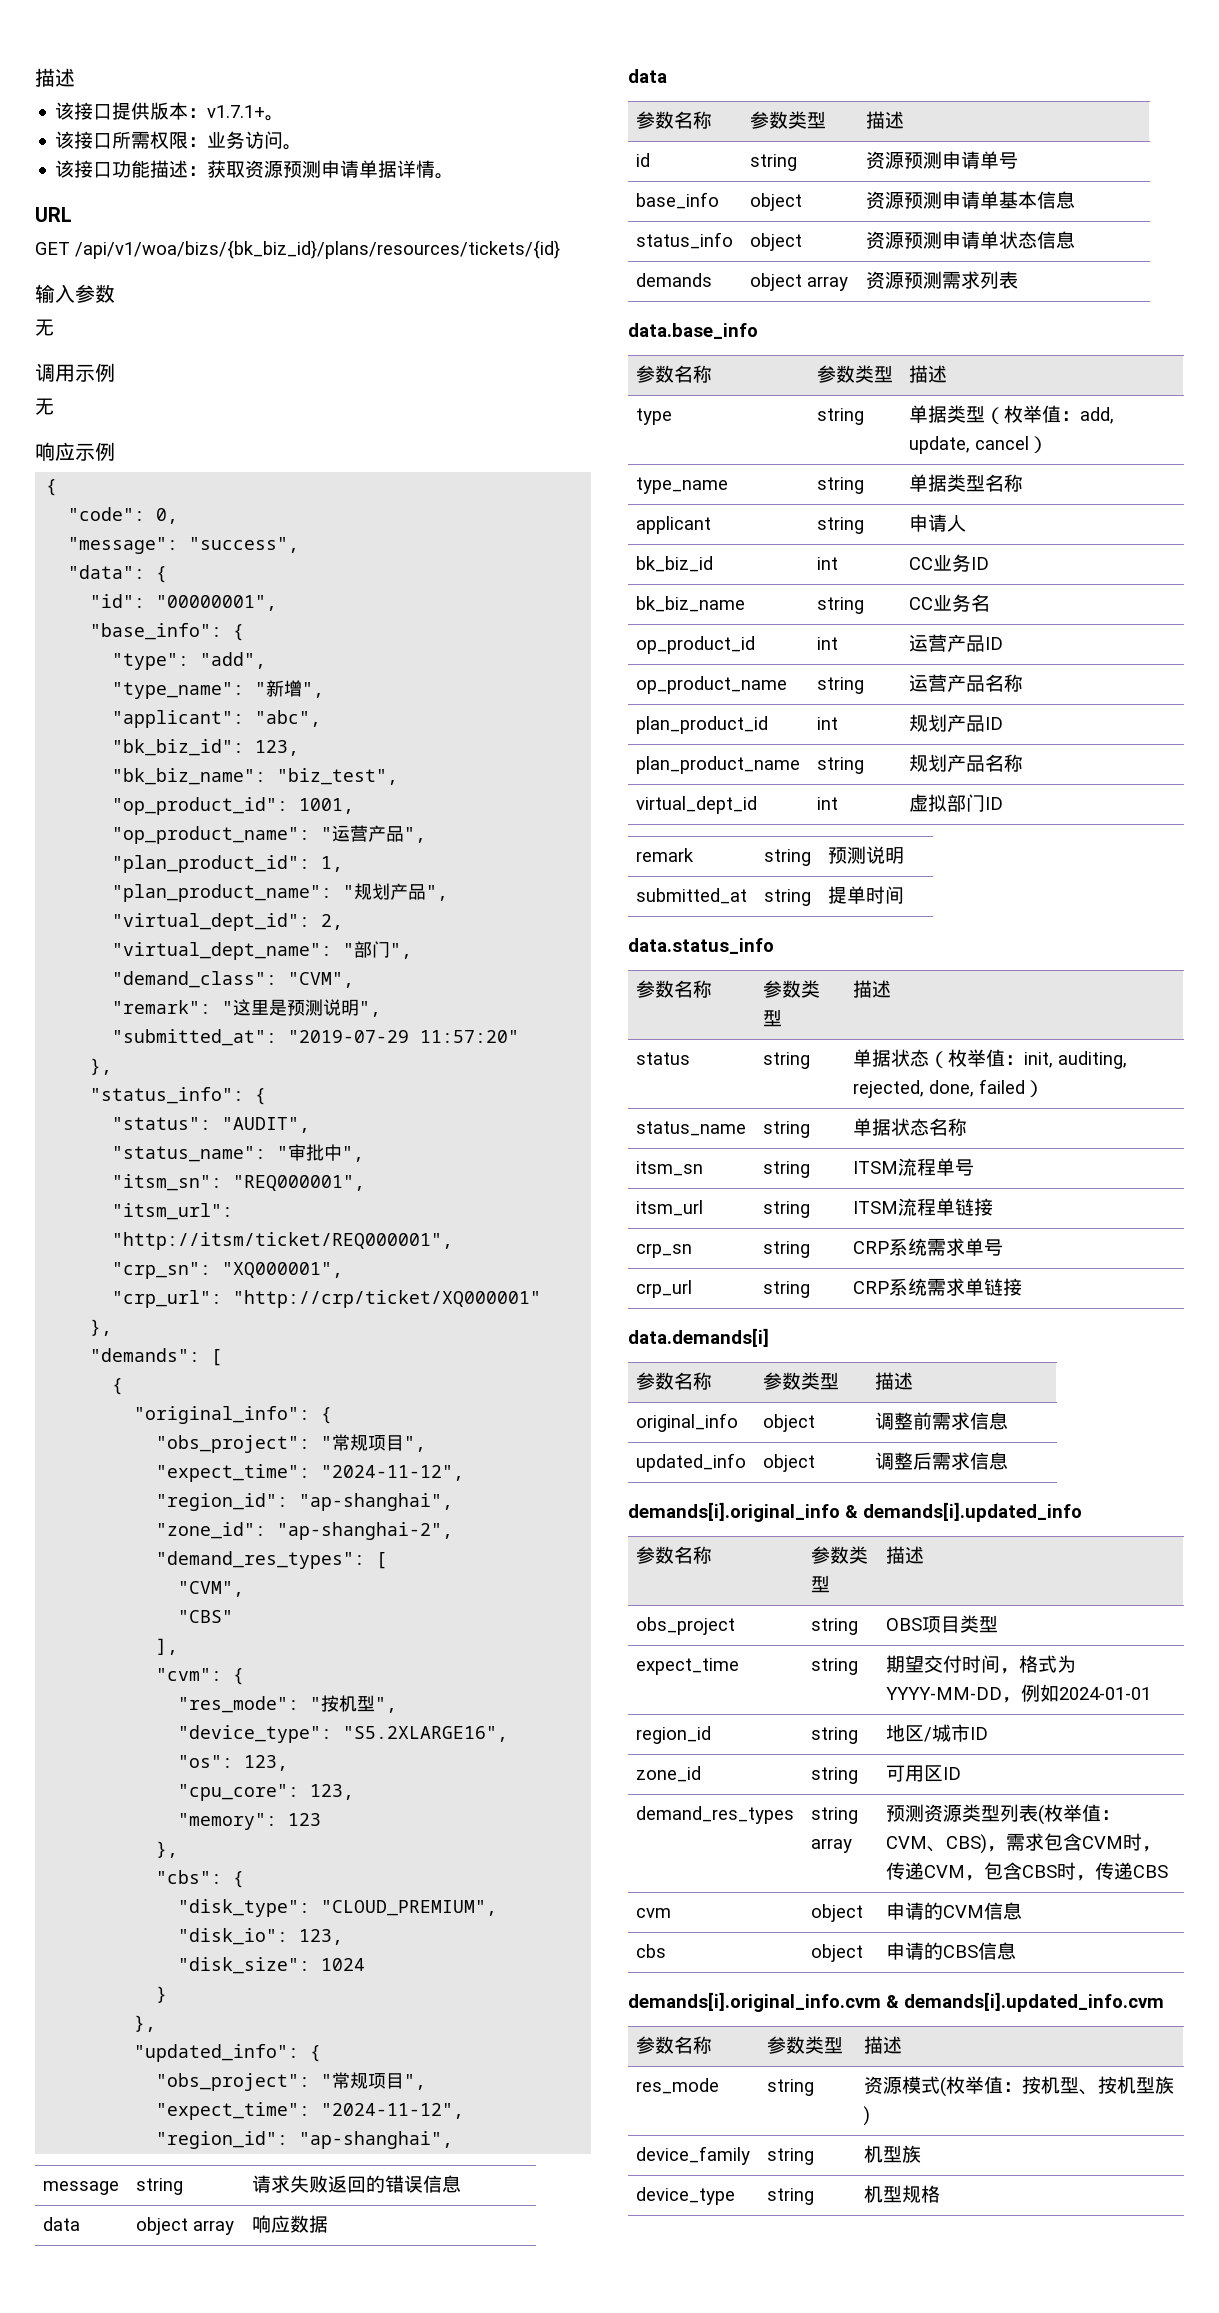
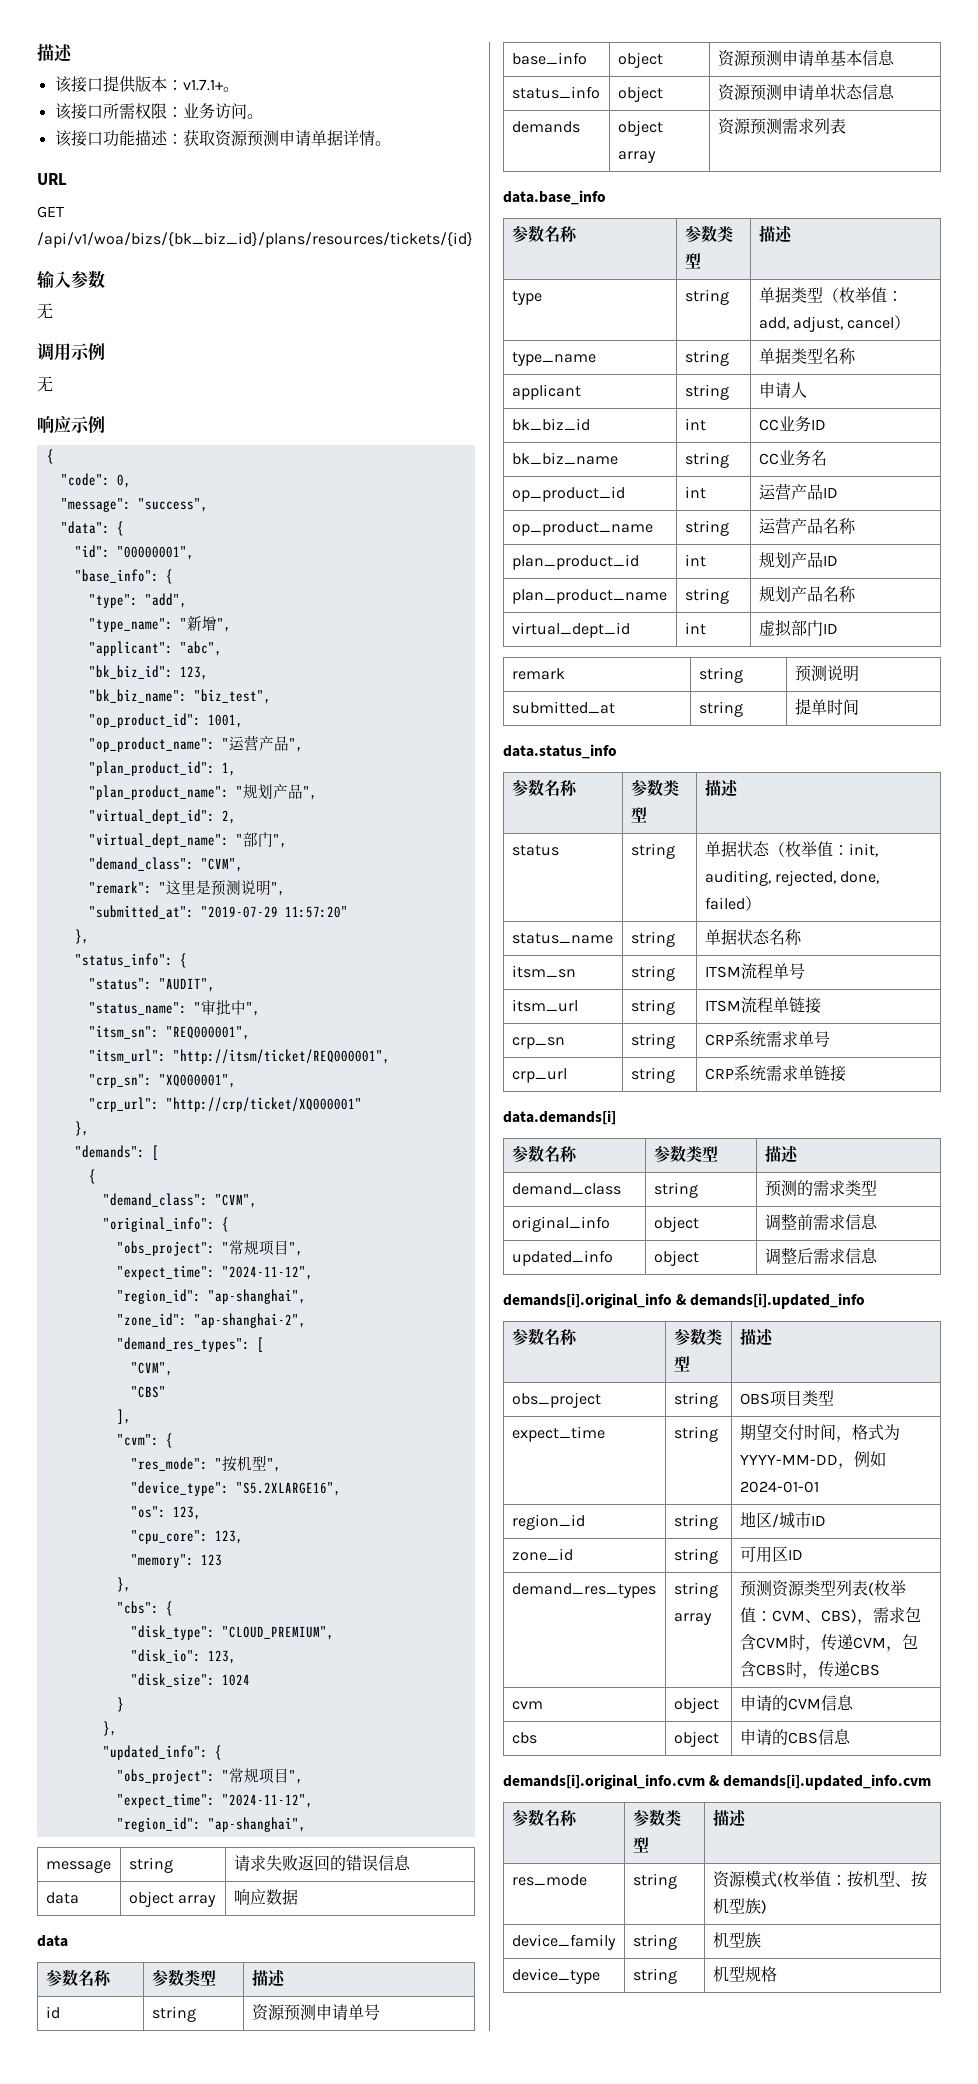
  "demands": [
  {
+ "demand_class": "CVM",
- type | string | 单据类型（枚举值：add, update, cancel）
+ type | string | 单据类型（枚举值：add, adjust, cancel）
+ demand_class | string | 预测的需求类型

